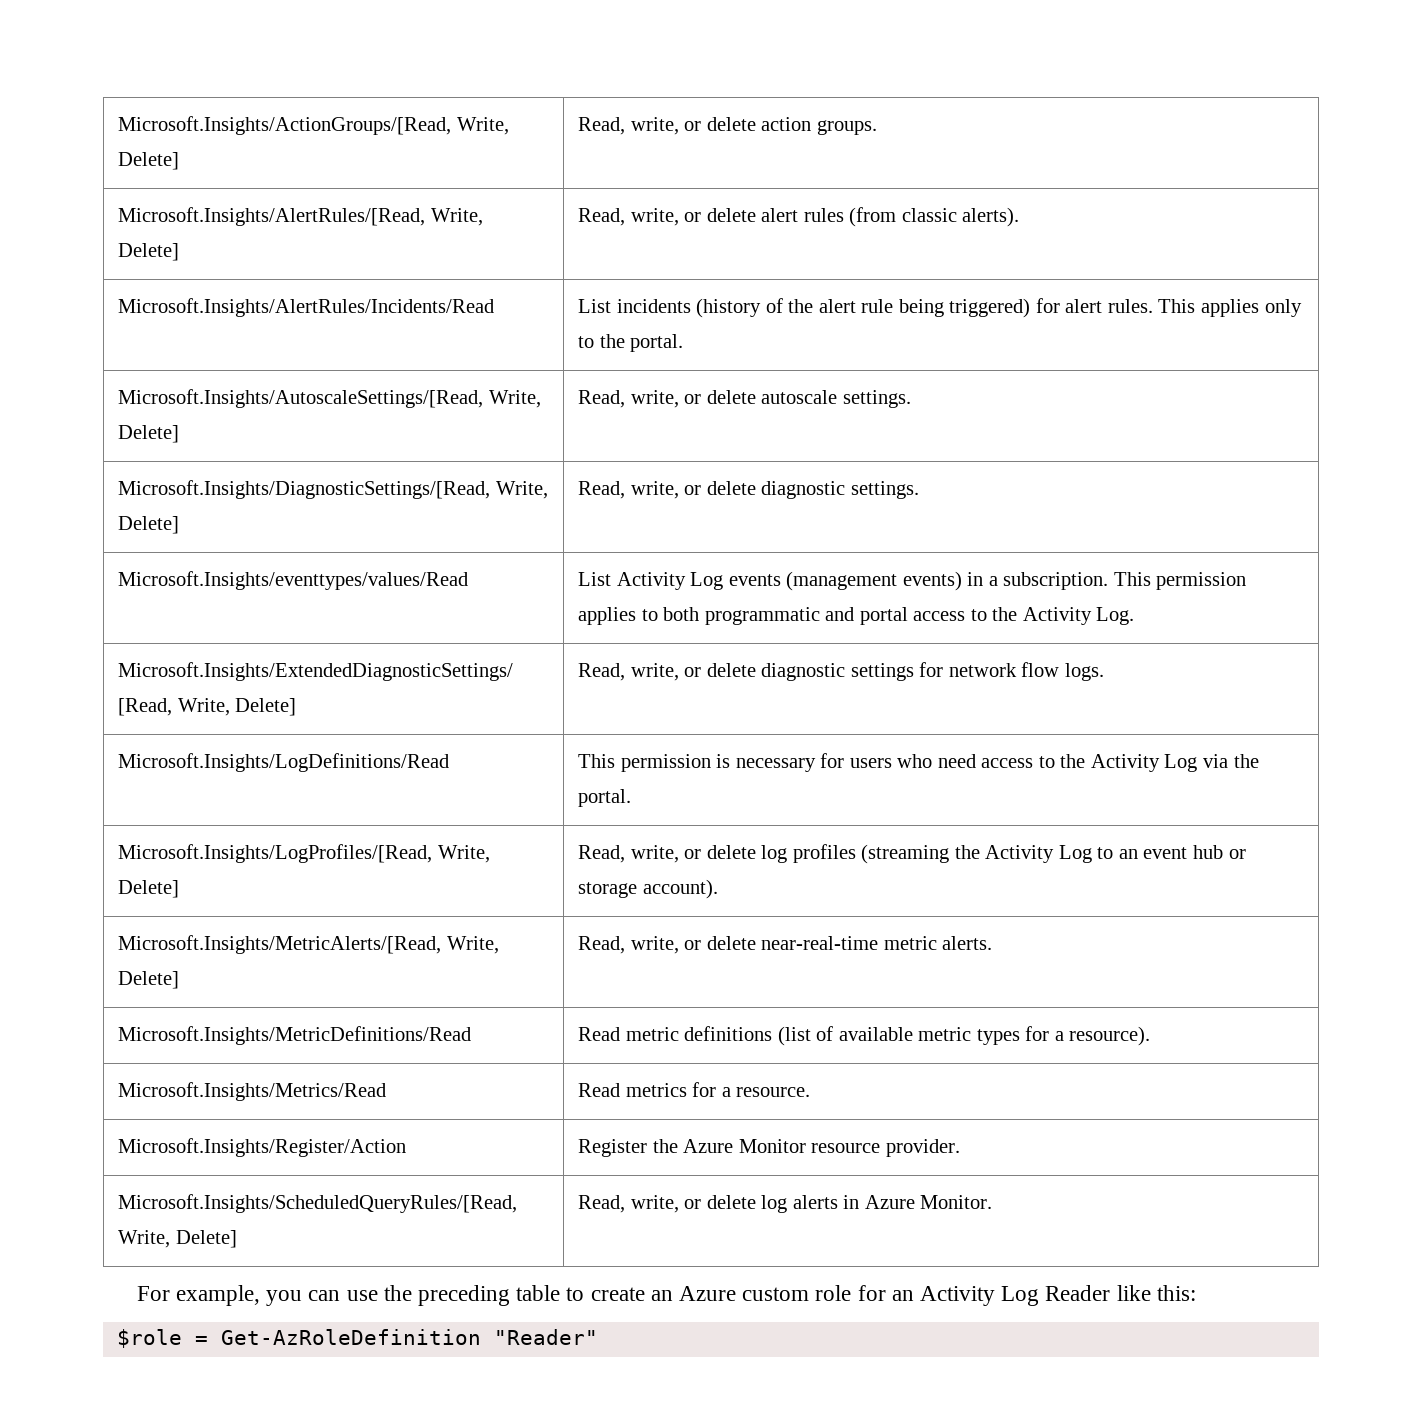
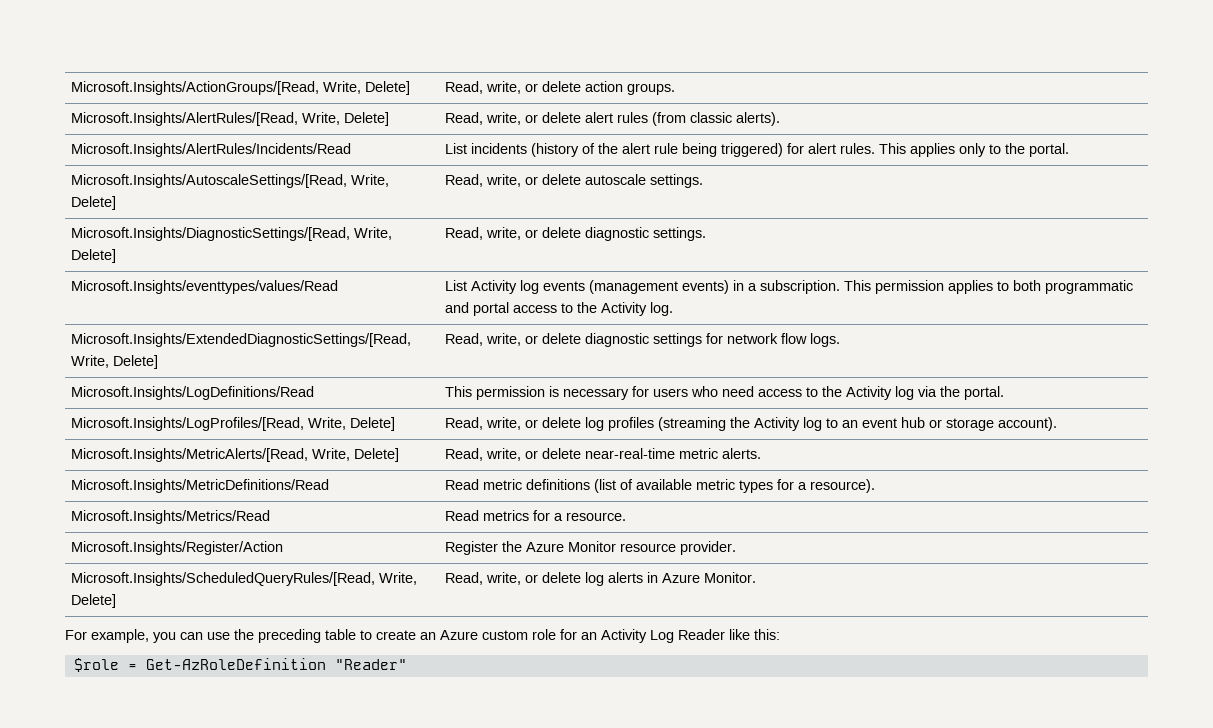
- Microsoft.Insights/eventtypes/values/Read | List Activity Log events (management events) in a subscription. This permission applies to both programmatic and portal access to the Activity Log.
+ Microsoft.Insights/eventtypes/values/Read | List Activity log events (management events) in a subscription. This permission applies to both programmatic and portal access to the Activity log.
- Microsoft.Insights/LogDefinitions/Read | This permission is necessary for users who need access to the Activity Log via the portal.
+ Microsoft.Insights/LogDefinitions/Read | This permission is necessary for users who need access to the Activity log via the portal.
- Microsoft.Insights/LogProfiles/[Read, Write, Delete] | Read, write, or delete log profiles (streaming the Activity Log to an event hub or storage account).
+ Microsoft.Insights/LogProfiles/[Read, Write, Delete] | Read, write, or delete log profiles (streaming the Activity log to an event hub or storage account).

